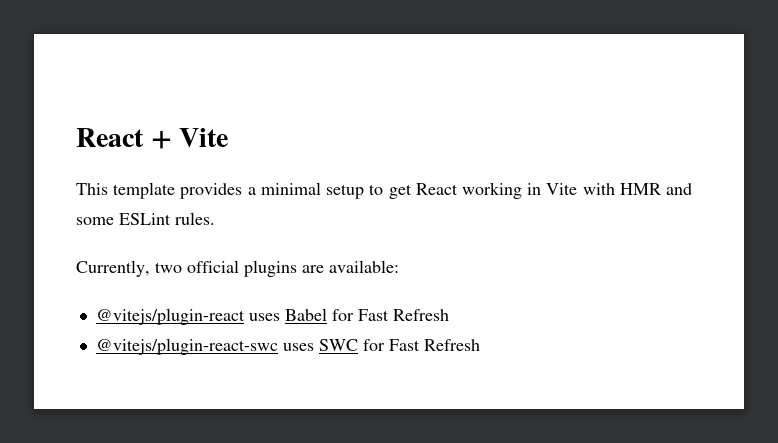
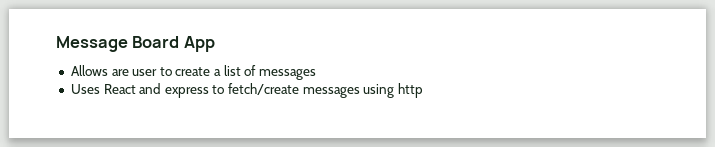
- React + Vite
- This template provides a minimal setup to get React working in Vite with HMR and some ESLint rules.
- Currently, two official plugins are available:
- @vitejs/plugin-react uses Babel for Fast Refresh
- @vitejs/plugin-react-swc uses SWC for Fast Refresh
+ Message Board App
+ Allows are user to create a list of messages
+ Uses React and express to fetch/create messages using http

